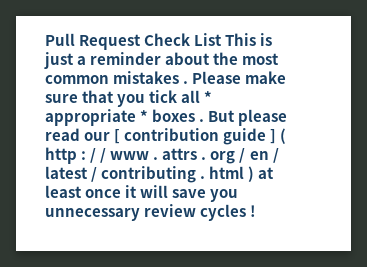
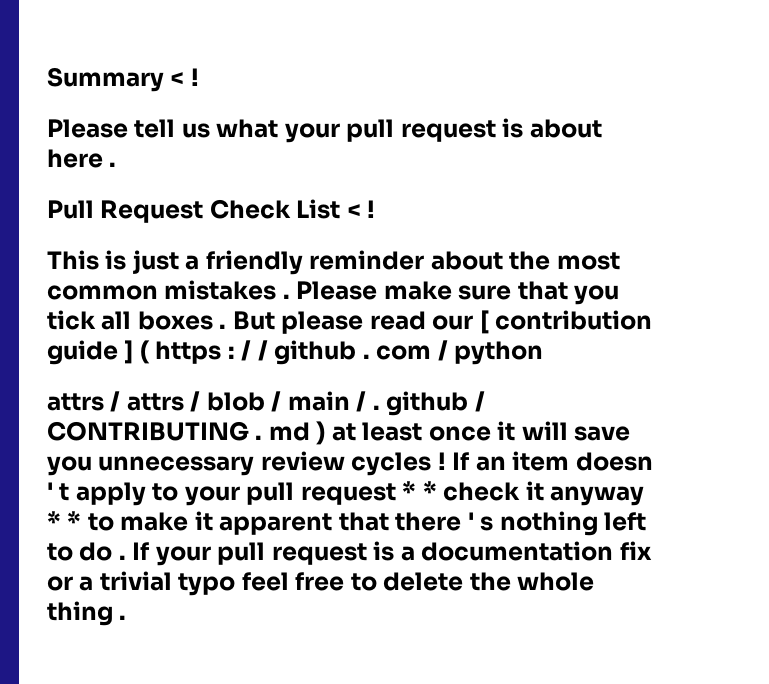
+ Summary < !
+ Please tell us what your pull request is about here .
- Pull Request Check List This is just a reminder about the most common mistakes .
+ Pull Request Check List < !
+ This is just a friendly reminder about the most common mistakes .
- Please make sure that you tick all * appropriate * boxes .
+ Please make sure that you tick all boxes .
- But please read our [ contribution guide ] ( http : / / www . attrs . org / en / latest / contributing . html ) at least once it will save you unnecessary review cycles !
+ But please read our [ contribution guide ] ( https : / / github . com / python
+ attrs / attrs / blob / main / . github / CONTRIBUTING . md ) at least once it will save you unnecessary review cycles !
+ If an item doesn ' t apply to your pull request * * check it anyway * * to make it apparent that there ' s nothing left to do . If your pull request is a documentation fix or a trivial typo feel free to delete the whole thing .

